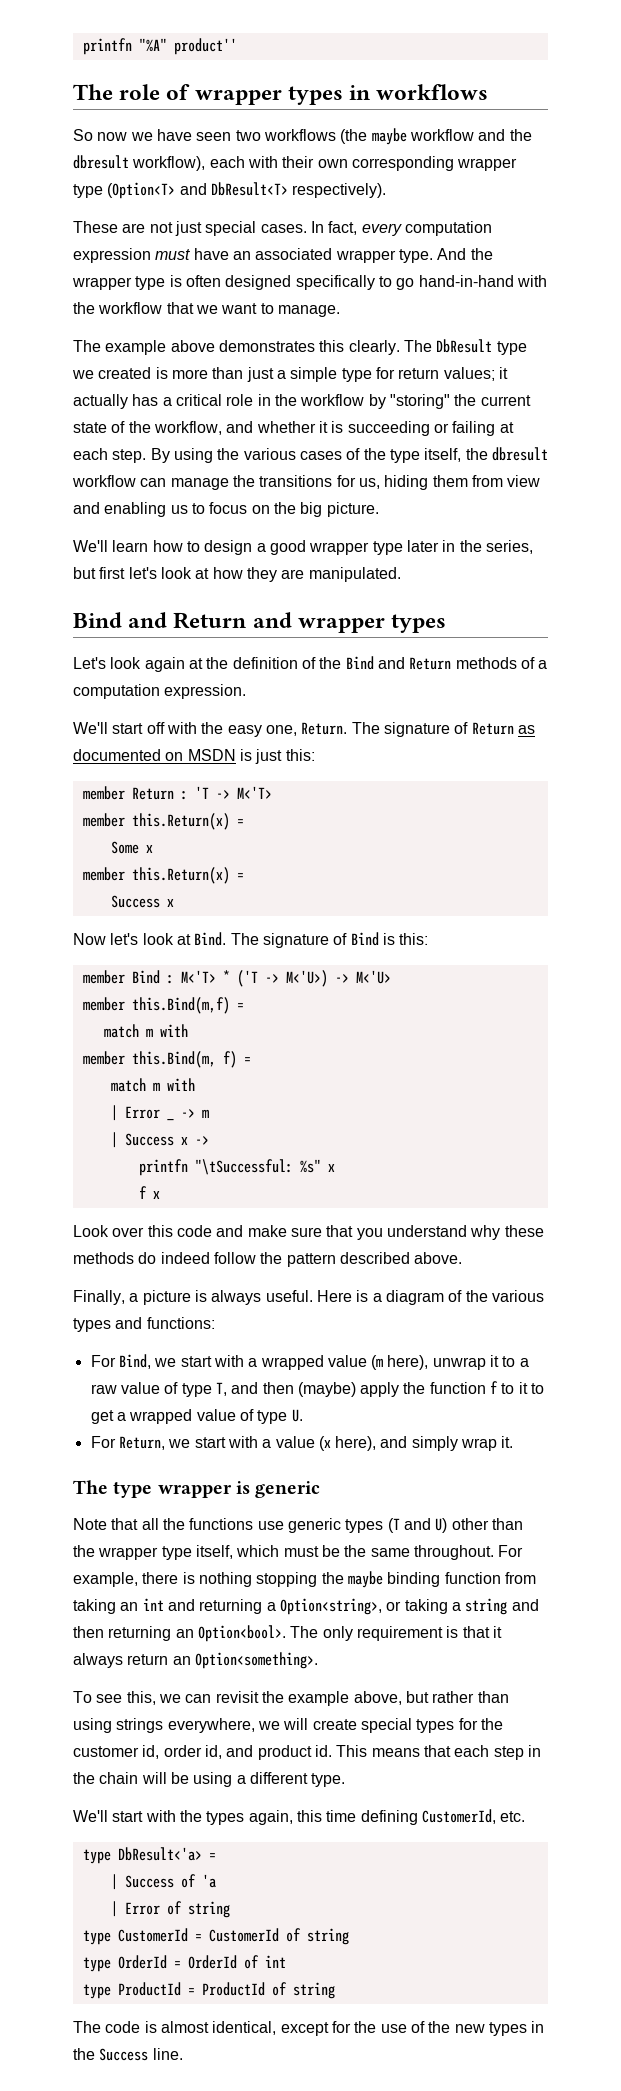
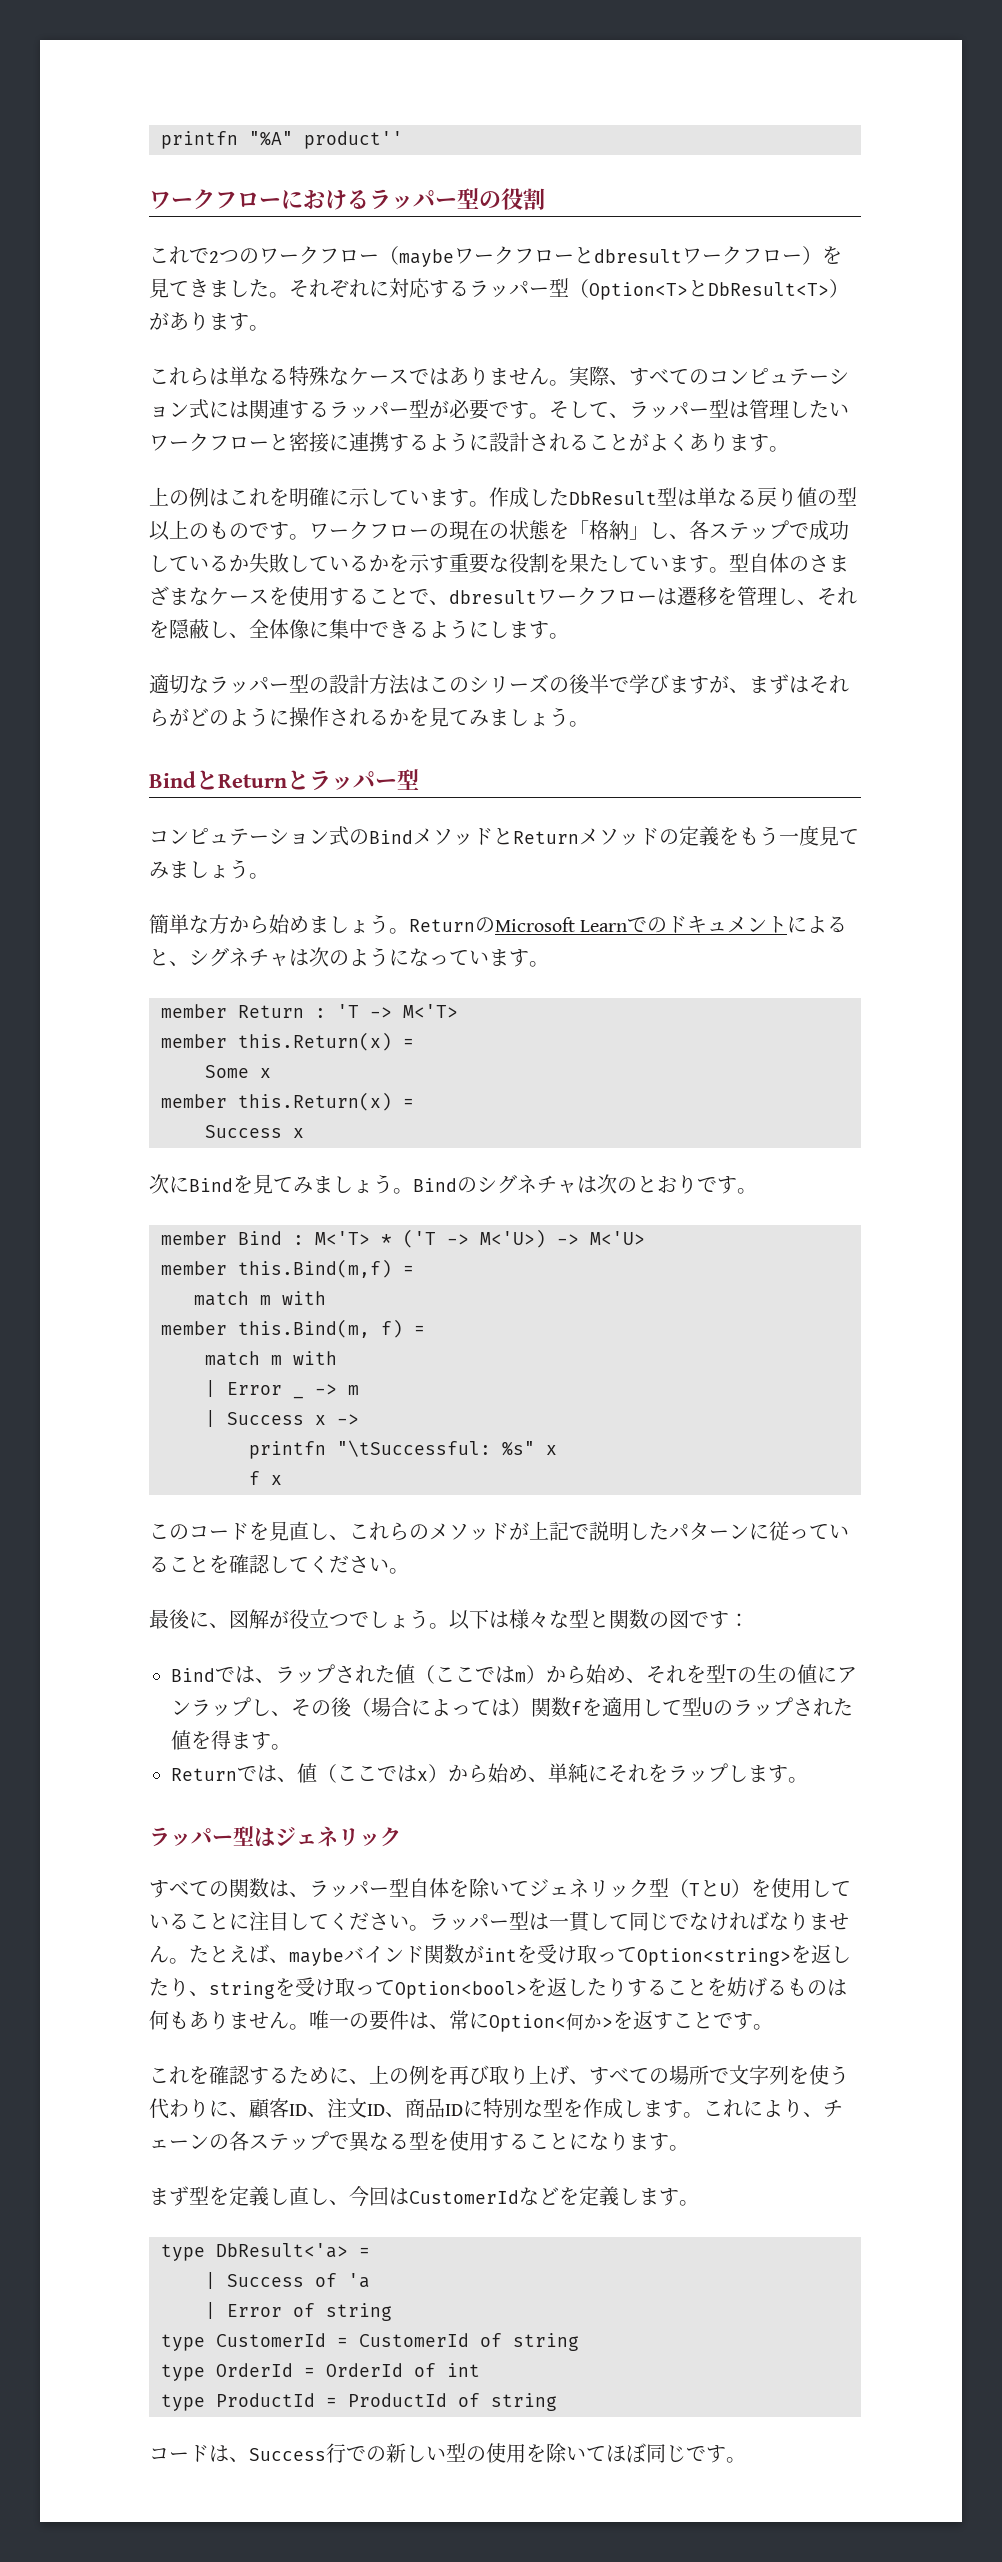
- The role of wrapper types in workflows
- So now we have seen two workflows (the maybe workflow and the dbresult workflow), each with their own corresponding wrapper type (Option<T> and DbResult<T> respectively).
- These are not just special cases. In fact, every computation expression must have an associated wrapper type. And the wrapper type is often designed specifically to go hand-in-hand with the workflow that we want to manage.
- The example above demonstrates this clearly. The DbResult type we created is more than just a simple type for return values; it actually has a critical role in the workflow by "storing" the current state of the workflow, and whether it is succeeding or failing at each step. By using the various cases of the type itself, the dbresult workflow can manage the transitions for us, hiding them from view and enabling us to focus on the big picture.
- We'll learn how to design a good wrapper type later in the series, but first let's look at how they are manipulated.
- Bind and Return and wrapper types
- Let's look again at the definition of the Bind and Return methods of a computation expression.
- We'll start off with the easy one, Return. The signature of Return as documented on MSDN is just this:
+ ワークフローにおけるラッパー型の役割
+ これで2つのワークフロー（maybeワークフローとdbresultワークフロー）を見てきました。それぞれに対応するラッパー型（Option<T>とDbResult<T>）があります。
+ これらは単なる特殊なケースではありません。実際、すべてのコンピュテーション式には関連するラッパー型が必要です。そして、ラッパー型は管理したいワークフローと密接に連携するように設計されることがよくあります。
+ 上の例はこれを明確に示しています。作成したDbResult型は単なる戻り値の型以上のものです。ワークフローの現在の状態を「格納」し、各ステップで成功しているか失敗しているかを示す重要な役割を果たしています。型自体のさまざまなケースを使用することで、dbresultワークフローは遷移を管理し、それを隠蔽し、全体像に集中できるようにします。
+ 適切なラッパー型の設計方法はこのシリーズの後半で学びますが、まずはそれらがどのように操作されるかを見てみましょう。
+ BindとReturnとラッパー型
+ コンピュテーション式のBindメソッドとReturnメソッドの定義をもう一度見てみましょう。
+ 簡単な方から始めましょう。ReturnのMicrosoft Learnでのドキュメントによると、シグネチャは次のようになっています。
- Now let's look at Bind. The signature of Bind is this:
+ 次にBindを見てみましょう。Bindのシグネチャは次のとおりです。
- Look over this code and make sure that you understand why these methods do indeed follow the pattern described above.
- Finally, a picture is always useful. Here is a diagram of the various types and functions:
- For Bind, we start with a wrapped value (m here), unwrap it to a raw value of type T, and then (maybe) apply the function f to it to get a wrapped value of type U.
- For Return, we start with a value (x here), and simply wrap it.
- The type wrapper is generic
- Note that all the functions use generic types (T and U) other than the wrapper type itself, which must be the same throughout. For example, there is nothing stopping the maybe binding function from taking an int and returning a Option<string>, or taking a string and then returning an Option<bool>. The only requirement is that it always return an Option<something>.
- To see this, we can revisit the example above, but rather than using strings everywhere, we will create special types for the customer id, order id, and product id. This means that each step in the chain will be using a different type.
- We'll start with the types again, this time defining CustomerId, etc.
+ このコードを見直し、これらのメソッドが上記で説明したパターンに従っていることを確認してください。
+ 最後に、図解が役立つでしょう。以下は様々な型と関数の図です：
+ Bindでは、ラップされた値（ここではm）から始め、それを型Tの生の値にアンラップし、その後（場合によっては）関数fを適用して型Uのラップされた値を得ます。
+ Returnでは、値（ここではx）から始め、単純にそれをラップします。
+ ラッパー型はジェネリック
+ すべての関数は、ラッパー型自体を除いてジェネリック型（TとU）を使用していることに注目してください。ラッパー型は一貫して同じでなければなりません。たとえば、maybeバインド関数がintを受け取ってOption<string>を返したり、stringを受け取ってOption<bool>を返したりすることを妨げるものは何もありません。唯一の要件は、常にOption<何か>を返すことです。
+ これを確認するために、上の例を再び取り上げ、すべての場所で文字列を使う代わりに、顧客ID、注文ID、商品IDに特別な型を作成します。これにより、チェーンの各ステップで異なる型を使用することになります。
+ まず型を定義し直し、今回はCustomerIdなどを定義します。
- The code is almost identical, except for the use of the new types in the Success line.
+ コードは、Success行での新しい型の使用を除いてほぼ同じです。

